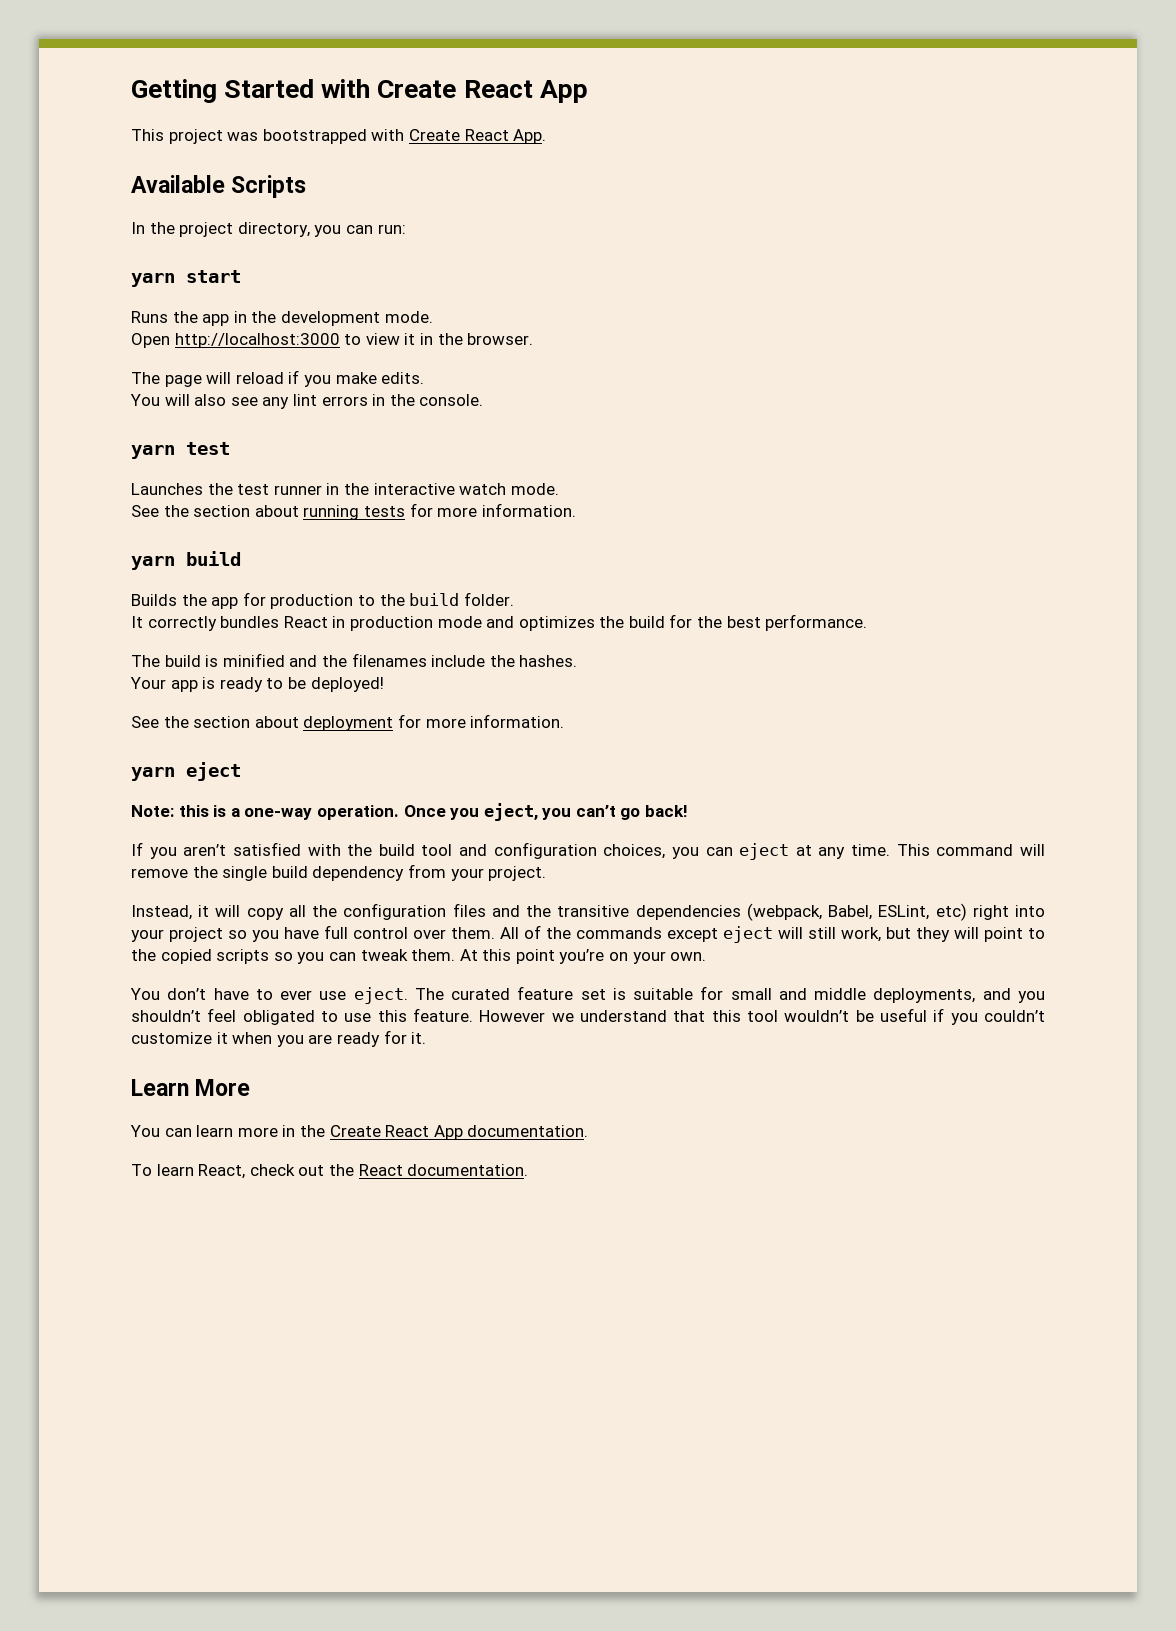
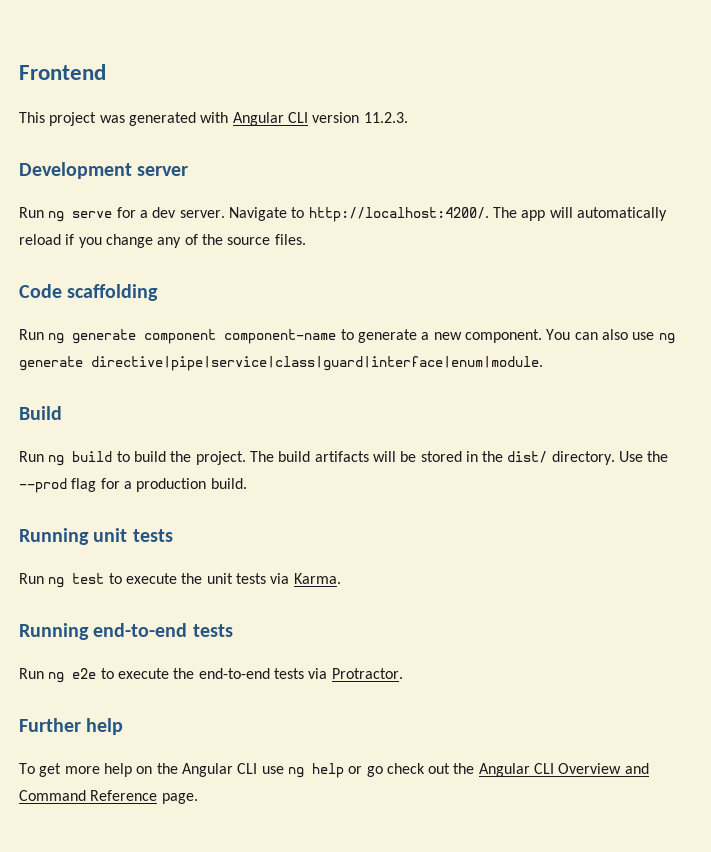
- Getting Started with Create React App
- This project was bootstrapped with Create React App.
- Available Scripts
- In the project directory, you can run:
- yarn start
- Runs the app in the development mode.
- Open http://localhost:3000 to view it in the browser.
- The page will reload if you make edits.
- You will also see any lint errors in the console.
- yarn test
- Launches the test runner in the interactive watch mode.
- See the section about running tests for more information.
- yarn build
- Builds the app for production to the build folder.
- It correctly bundles React in production mode and optimizes the build for the best performance.
- The build is minified and the filenames include the hashes.
- Your app is ready to be deployed!
- See the section about deployment for more information.
- yarn eject
- Note: this is a one-way operation. Once you eject, you can’t go back!
- If you aren’t satisfied with the build tool and configuration choices, you can eject at any time. This command will remove the single build dependency from your project.
- Instead, it will copy all the configuration files and the transitive dependencies (webpack, Babel, ESLint, etc) right into your project so you have full control over them. All of the commands except eject will still work, but they will point to the copied scripts so you can tweak them. At this point you’re on your own.
- You don’t have to ever use eject. The curated feature set is suitable for small and middle deployments, and you shouldn’t feel obligated to use this feature. However we understand that this tool wouldn’t be useful if you couldn’t customize it when you are ready for it.
- Learn More
- You can learn more in the Create React App documentation.
- To learn React, check out the React documentation.
+ Frontend
+ This project was generated with Angular CLI version 11.2.3.
+ Development server
+ Run ng serve for a dev server. Navigate to http://localhost:4200/. The app will automatically reload if you change any of the source files.
+ Code scaffolding
+ Run ng generate component component-name to generate a new component. You can also use ng generate directive|pipe|service|class|guard|interface|enum|module.
+ Build
+ Run ng build to build the project. The build artifacts will be stored in the dist/ directory. Use the --prod flag for a production build.
+ Running unit tests
+ Run ng test to execute the unit tests via Karma.
+ Running end-to-end tests
+ Run ng e2e to execute the end-to-end tests via Protractor.
+ Further help
+ To get more help on the Angular CLI use ng help or go check out the Angular CLI Overview and Command Reference page.

